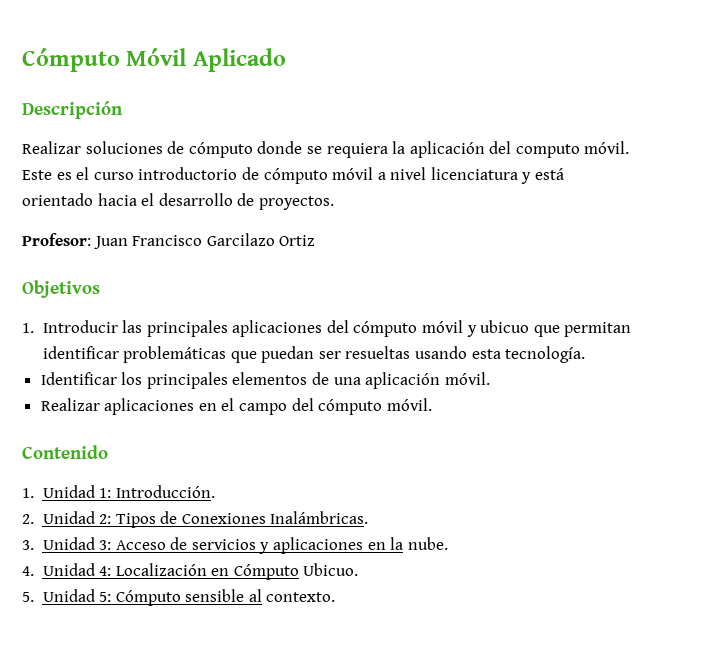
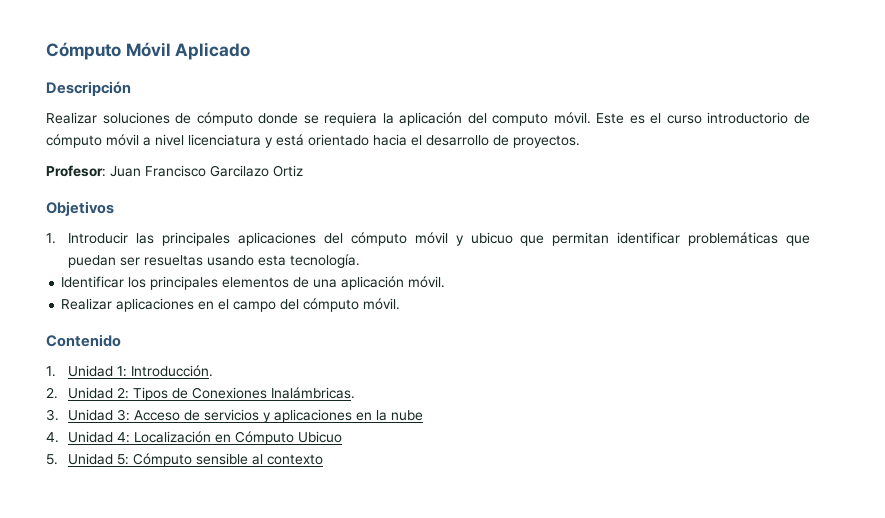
- 3. Unidad 3: Acceso de servicios y aplicaciones en la nube.
+ 3. Unidad 3: Acceso de servicios y aplicaciones en la nube
- 4. Unidad 4: Localización en Cómputo Ubicuo.
+ 4. Unidad 4: Localización en Cómputo Ubicuo
- 5. Unidad 5: Cómputo sensible al contexto.
+ 5. Unidad 5: Cómputo sensible al contexto

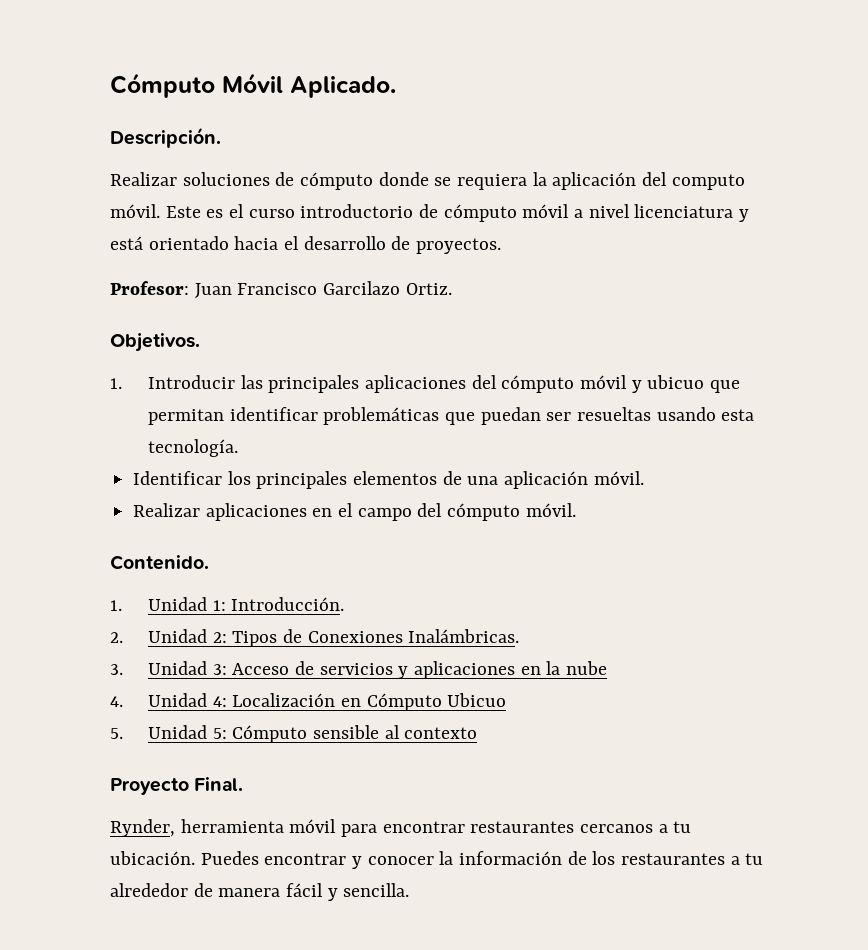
- Cómputo Móvil Aplicado
- Descripción
+ Cómputo Móvil Aplicado.
+ Descripción.
- Profesor: Juan Francisco Garcilazo Ortiz
- Objetivos
+ Profesor: Juan Francisco Garcilazo Ortiz.
+ Objetivos.
- Contenido
+ Contenido.
+ Proyecto Final.
+ Rynder, herramienta móvil para encontrar restaurantes cercanos a tu ubicación. Puedes encontrar y conocer la información de los restaurantes a tu alrededor de manera fácil y sencilla.

